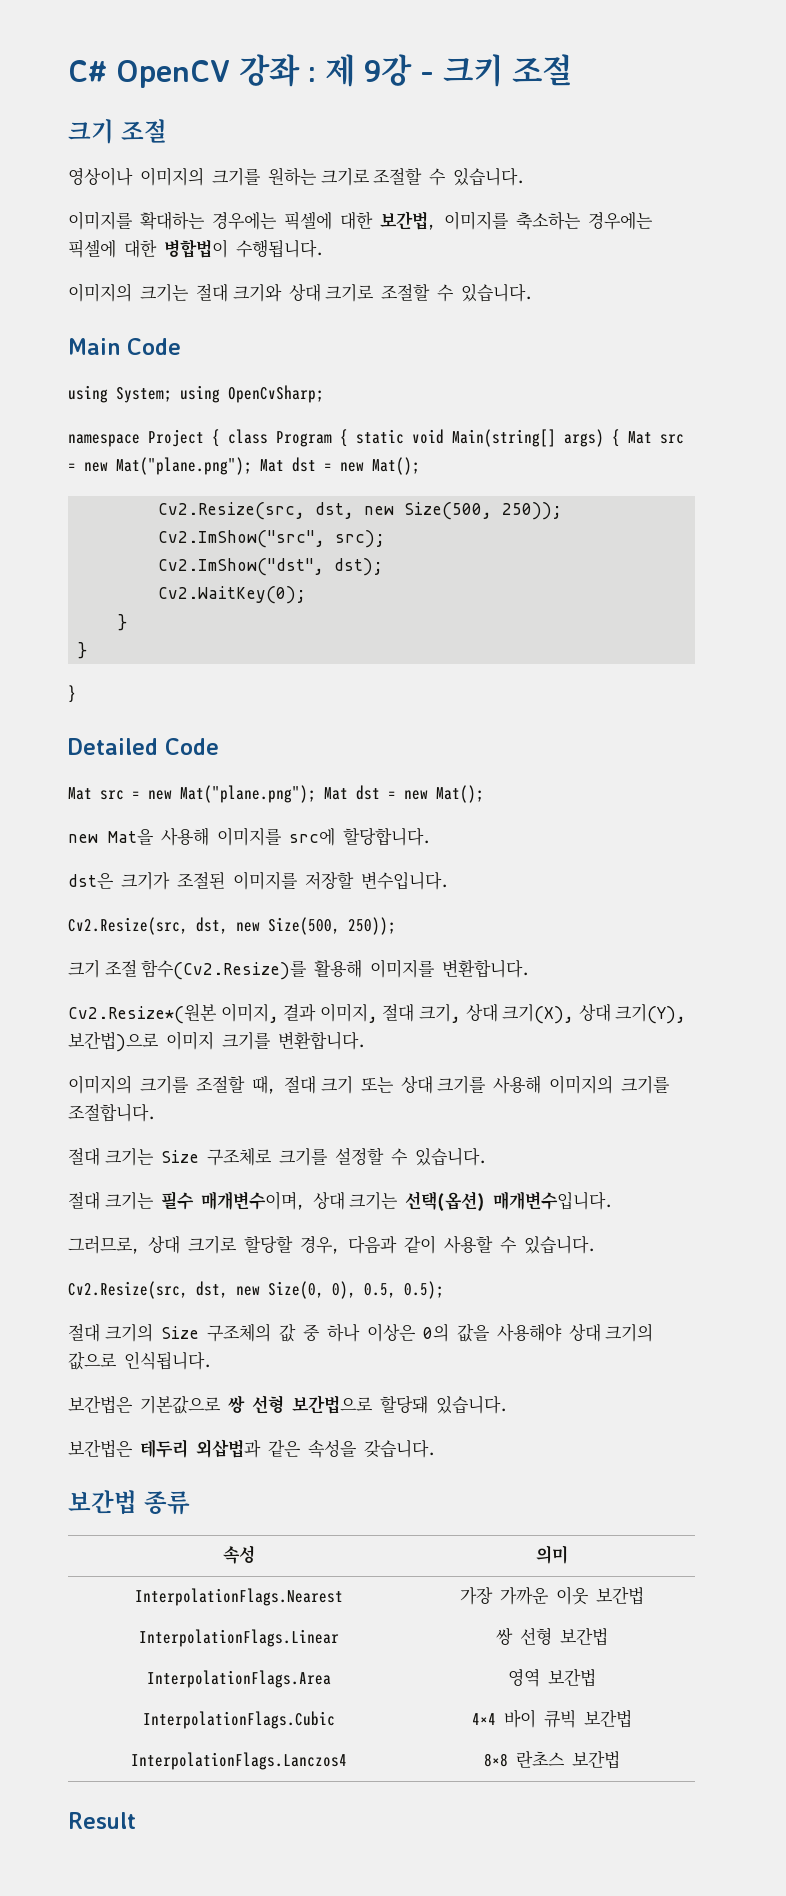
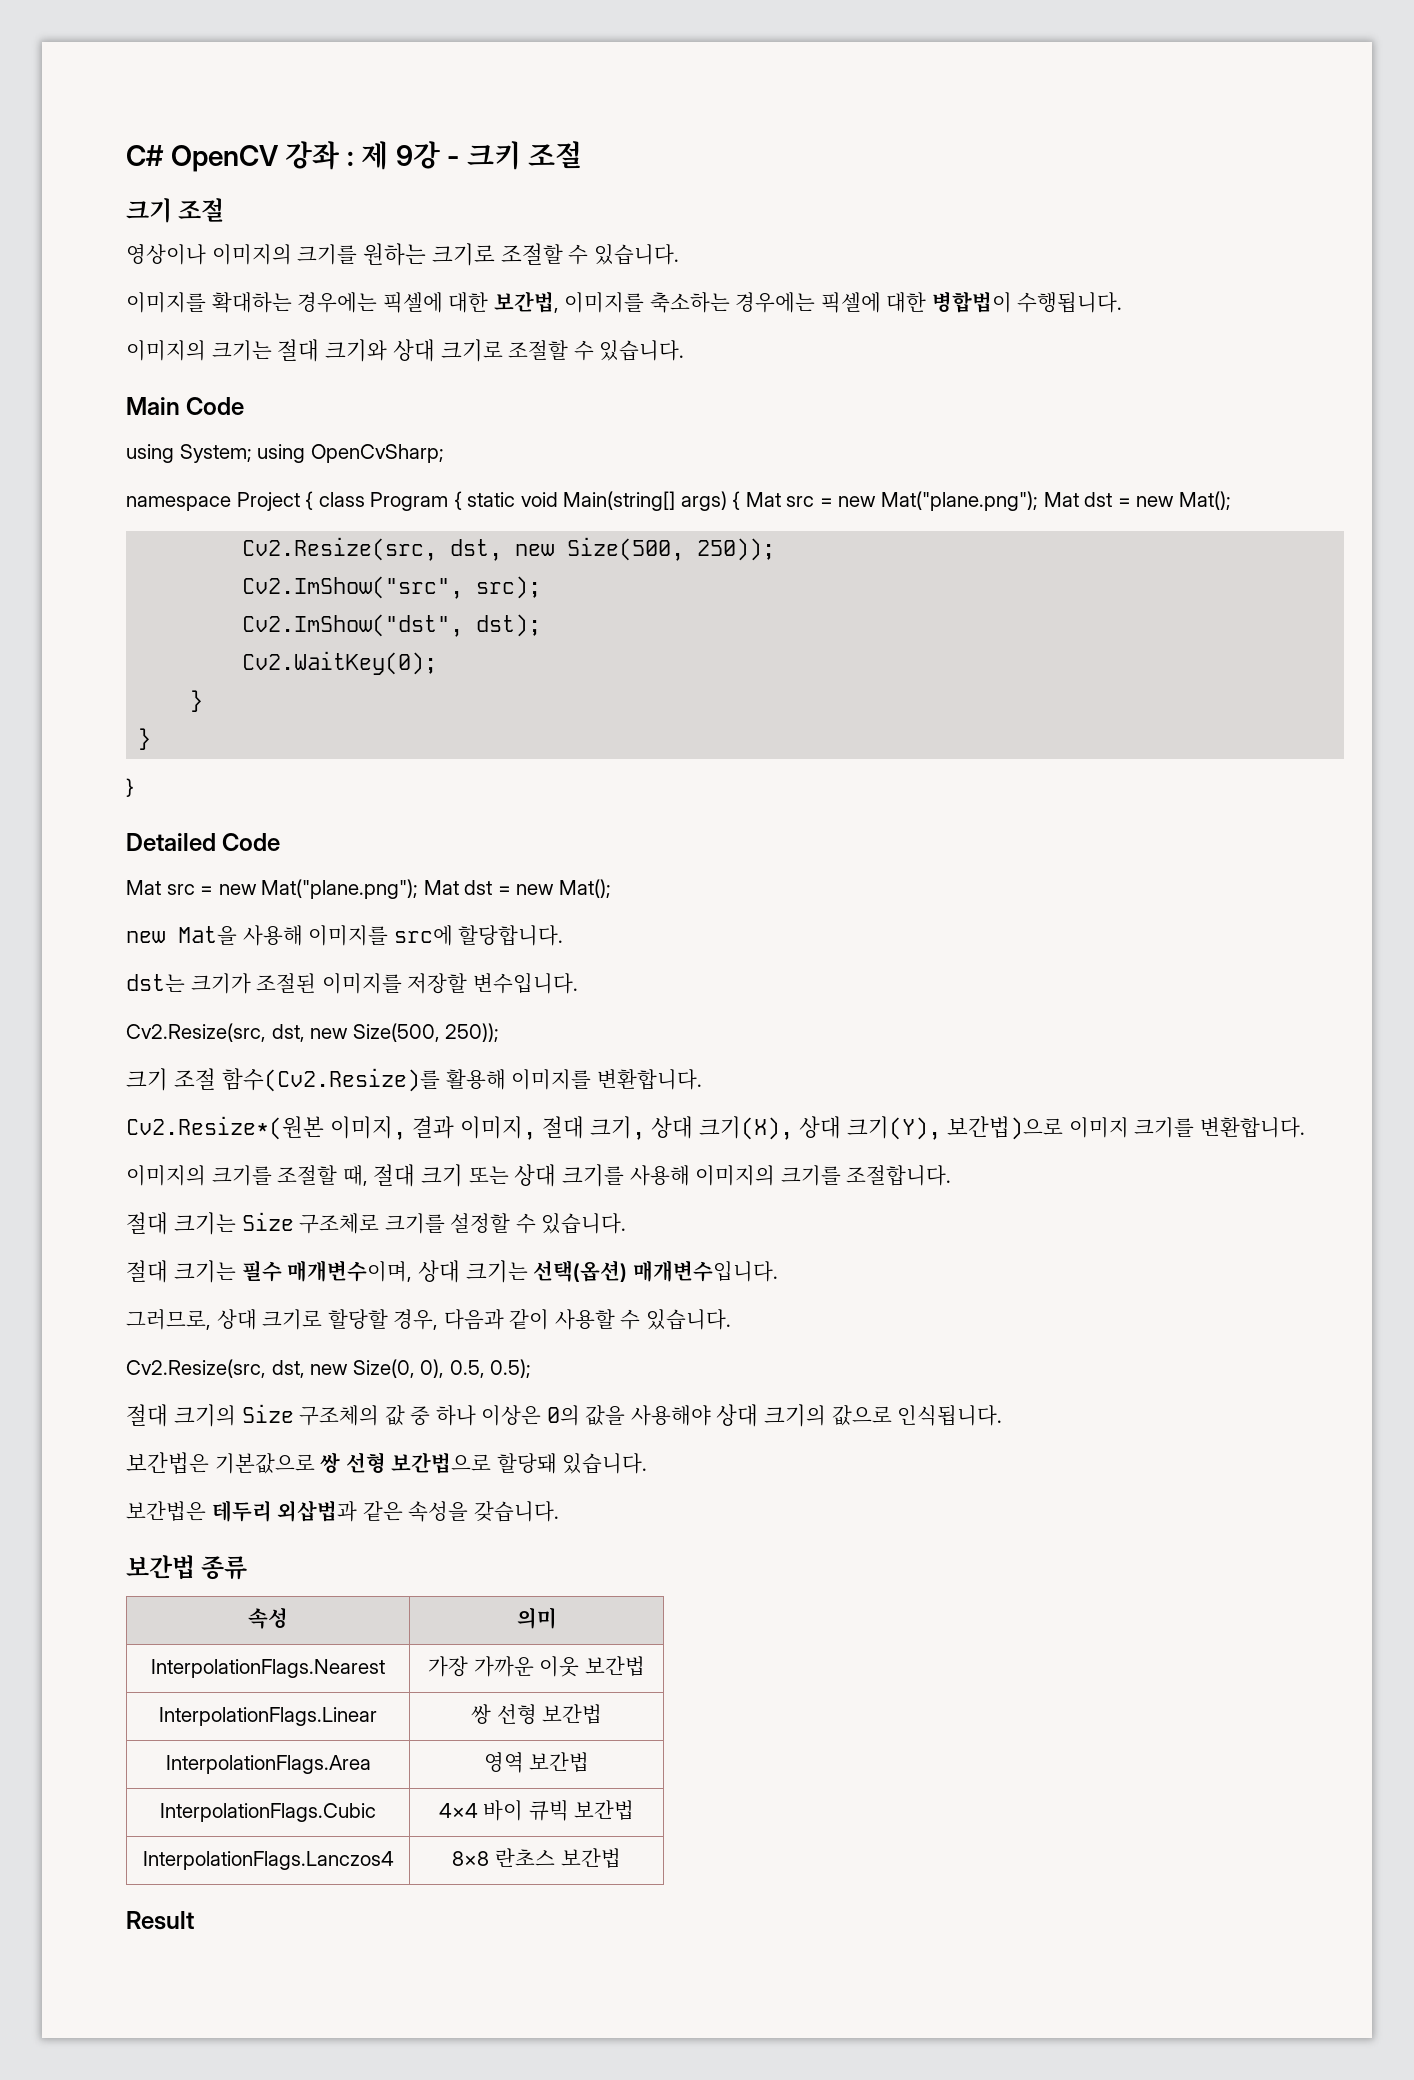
- dst은 크기가 조절된 이미지를 저장할 변수입니다.
+ dst는 크기가 조절된 이미지를 저장할 변수입니다.

